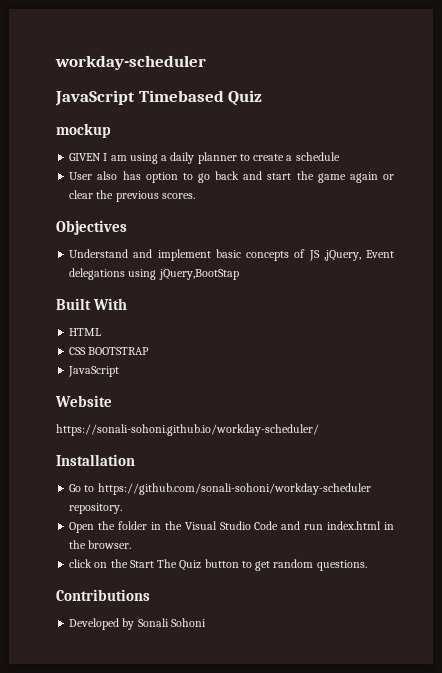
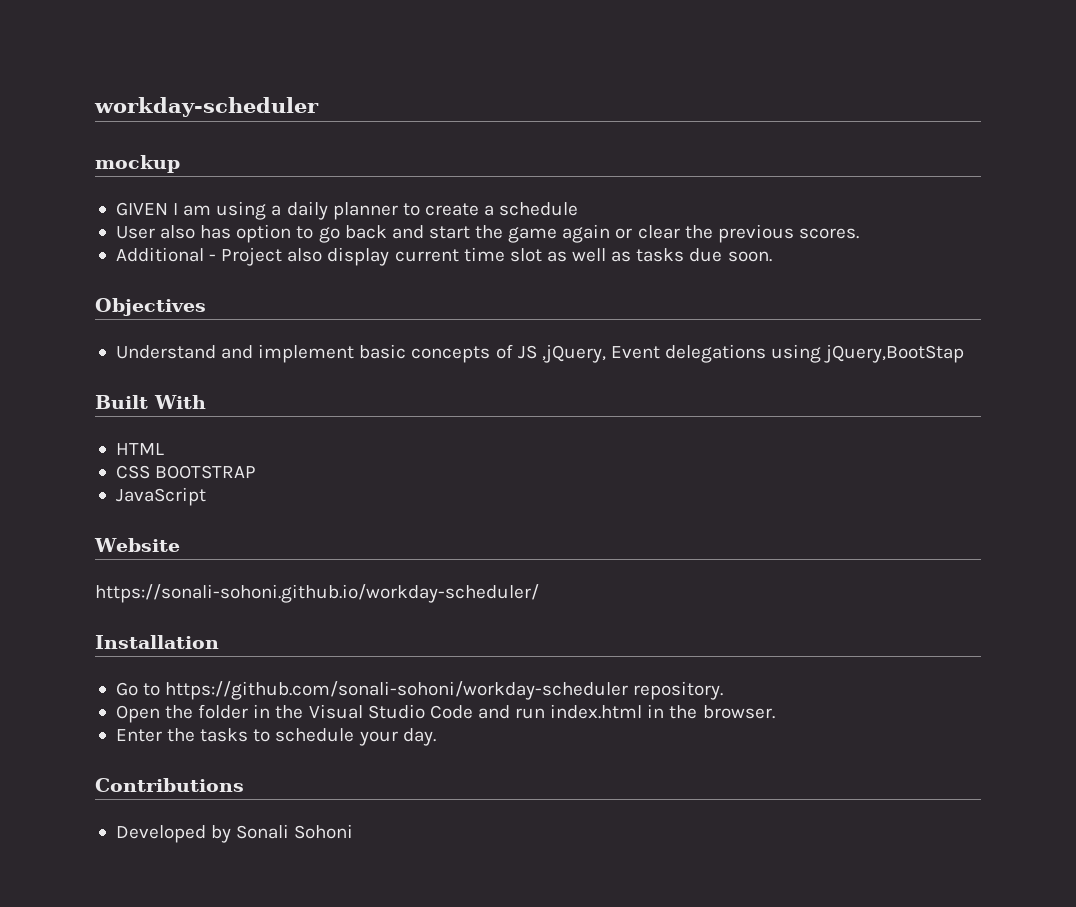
- JavaScript Timebased Quiz
+ Additional - Project also display current time slot as well as tasks due soon.
- click on the Start The Quiz button to get random questions.
+ Enter the tasks to schedule your day.

